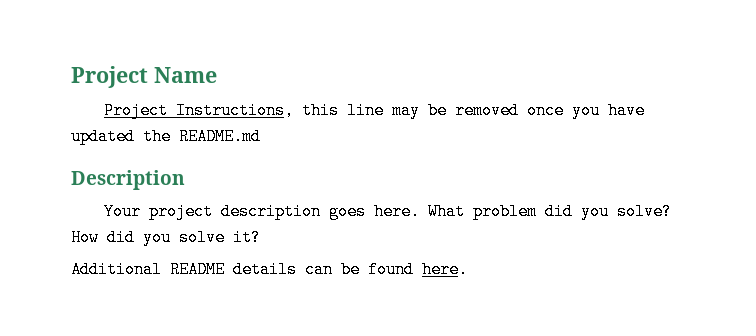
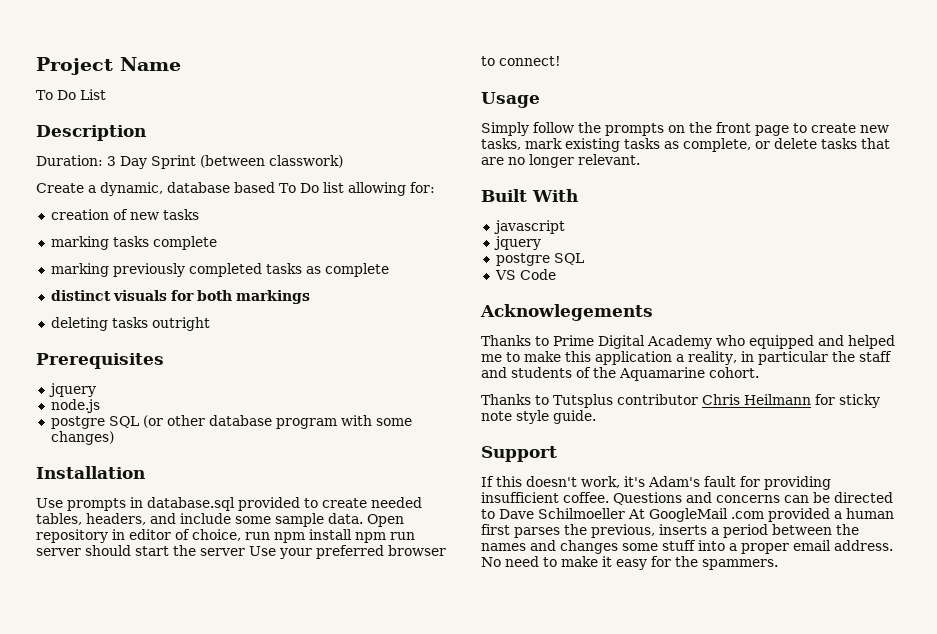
- Project Instructions, this line may be removed once you have updated the README.md
+ To Do List
  Description
- Your project description goes here. What problem did you solve? How did you solve it?
- Additional README details can be found here.
+ Duration: 3 Day Sprint (between classwork)
+ Create a dynamic, database based To Do list allowing for:
+ creation of new tasks
+ marking tasks complete
+ marking previously completed tasks as complete
+ distinct visuals for both markings
+ deleting tasks outright
+ Prerequisites
+ jquery
+ node.js
+ postgre SQL (or other database program with some changes)
+ Installation
+ Use prompts in database.sql provided to create needed tables, headers, and include some sample data. Open repository in editor of choice, run npm install npm run server should start the server Use your preferred browser to connect!
+ Usage
+ Simply follow the prompts on the front page to create new tasks, mark existing tasks as complete, or delete tasks that are no longer relevant.
+ Built With
+ javascript
+ jquery
+ postgre SQL
+ VS Code
+ Acknowlegements
+ Thanks to Prime Digital Academy who equipped and helped me to make this application a reality, in particular the staff and students of the Aquamarine cohort.
+ Thanks to Tutsplus contributor Chris Heilmann for sticky note style guide.
+ Support
+ If this doesn't work, it's Adam's fault for providing insufficient coffee. Questions and concerns can be directed to Dave Schilmoeller At GoogleMail .com provided a human first parses the previous, inserts a period between the names and changes some stuff into a proper email address. No need to make it easy for the spammers.

